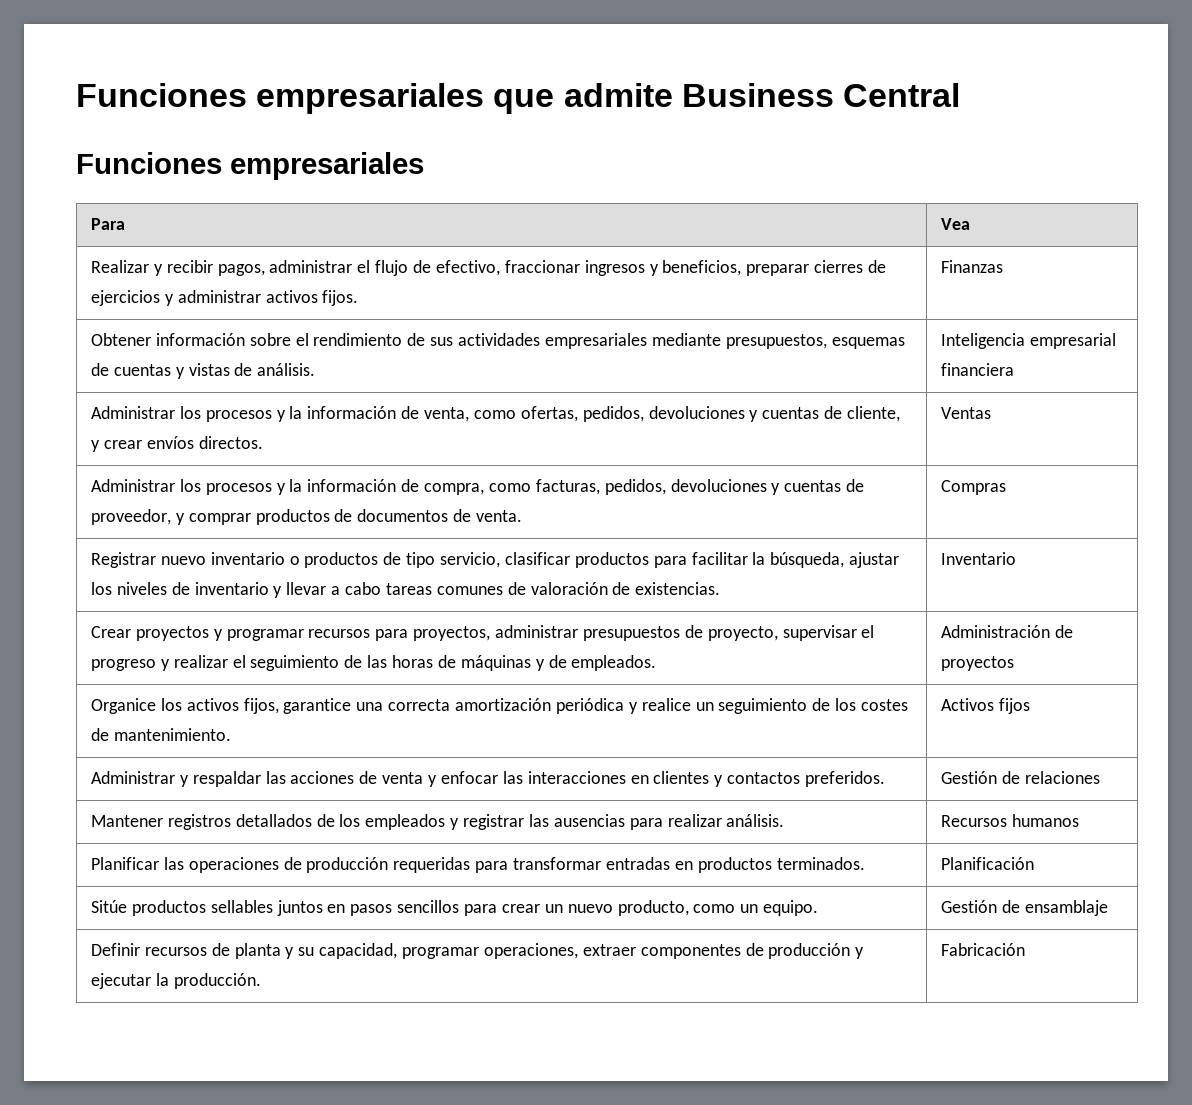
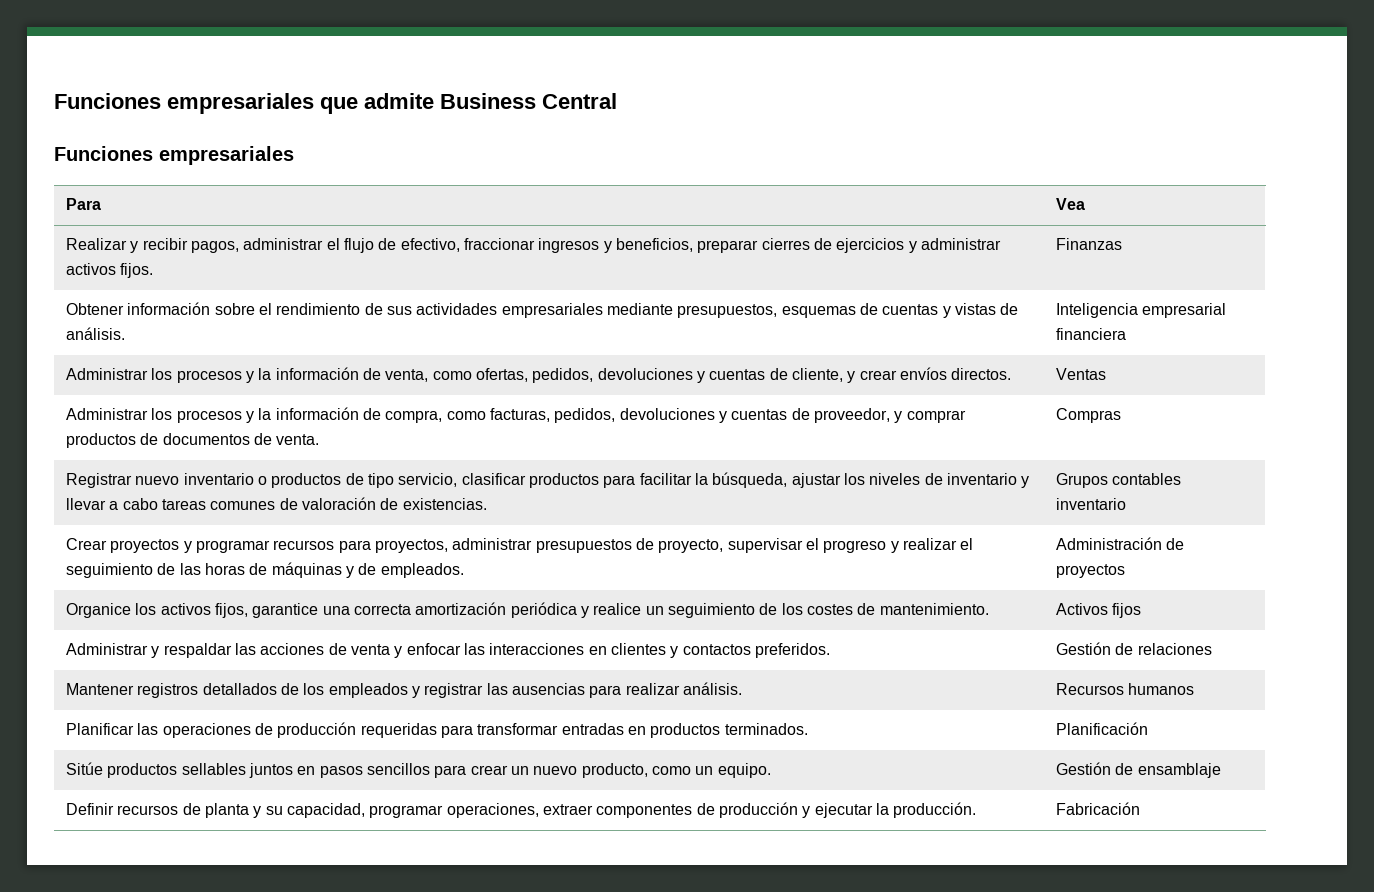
- Registrar nuevo inventario o productos de tipo servicio, clasificar productos para facilitar la búsqueda, ajustar los niveles de inventario y llevar a cabo tareas comunes de valoración de existencias. | Inventario
+ Registrar nuevo inventario o productos de tipo servicio, clasificar productos para facilitar la búsqueda, ajustar los niveles de inventario y llevar a cabo tareas comunes de valoración de existencias. | Grupos contables inventario

